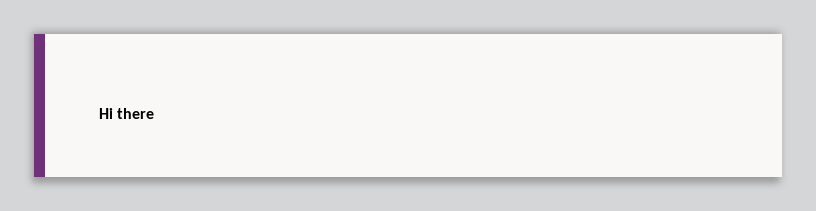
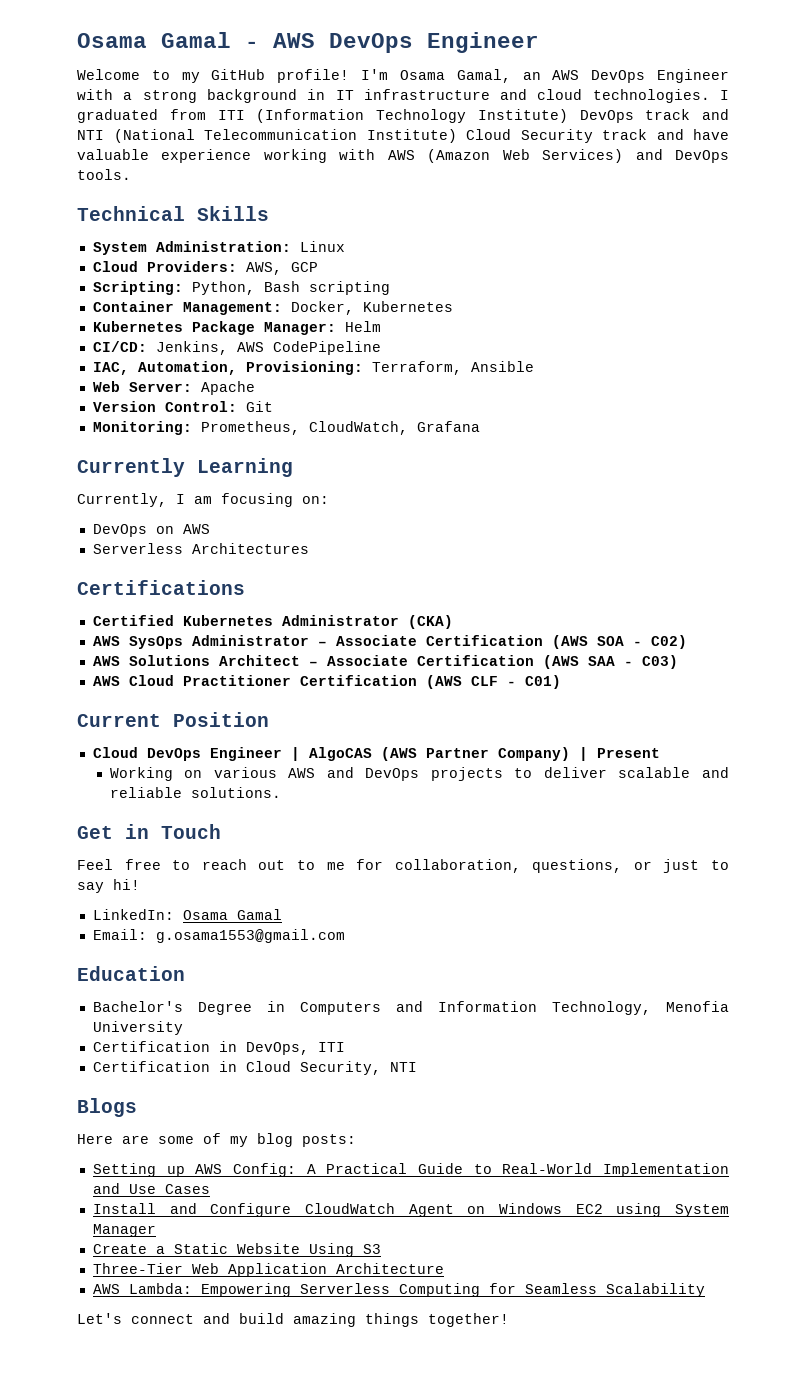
- Hi there
+ Osama Gamal - AWS DevOps Engineer
+ Welcome to my GitHub profile! I'm Osama Gamal, an AWS DevOps Engineer with a strong background in IT infrastructure and cloud technologies. I graduated from ITI (Information Technology Institute) DevOps track and NTI (National Telecommunication Institute) Cloud Security track and have valuable experience working with AWS (Amazon Web Services) and DevOps tools.
+ Technical Skills
+ System Administration: Linux
+ Cloud Providers: AWS, GCP
+ Scripting: Python, Bash scripting
+ Container Management: Docker, Kubernetes
+ Kubernetes Package Manager: Helm
+ CI/CD: Jenkins, AWS CodePipeline
+ IAC, Automation, Provisioning: Terraform, Ansible
+ Web Server: Apache
+ Version Control: Git
+ Monitoring: Prometheus, CloudWatch, Grafana
+ Currently Learning
+ Currently, I am focusing on:
+ DevOps on AWS
+ Serverless Architectures
+ Certifications
+ Certified Kubernetes Administrator (CKA)
+ AWS SysOps Administrator – Associate Certification (AWS SOA - C02)
+ AWS Solutions Architect – Associate Certification (AWS SAA - C03)
+ AWS Cloud Practitioner Certification (AWS CLF - C01)
+ Current Position
+ Cloud DevOps Engineer | AlgoCAS (AWS Partner Company) | Present
+ Working on various AWS and DevOps projects to deliver scalable and reliable solutions.
+ Get in Touch
+ Feel free to reach out to me for collaboration, questions, or just to say hi!
+ LinkedIn: Osama Gamal
+ Email: g.osama1553@gmail.com
+ Education
+ Bachelor's Degree in Computers and Information Technology, Menofia University
+ Certification in DevOps, ITI
+ Certification in Cloud Security, NTI
+ Blogs
+ Here are some of my blog posts:
+ Setting up AWS Config: A Practical Guide to Real-World Implementation and Use Cases
+ Install and Configure CloudWatch Agent on Windows EC2 using System Manager
+ Create a Static Website Using S3
+ Three-Tier Web Application Architecture
+ AWS Lambda: Empowering Serverless Computing for Seamless Scalability
+ Let's connect and build amazing things together!

